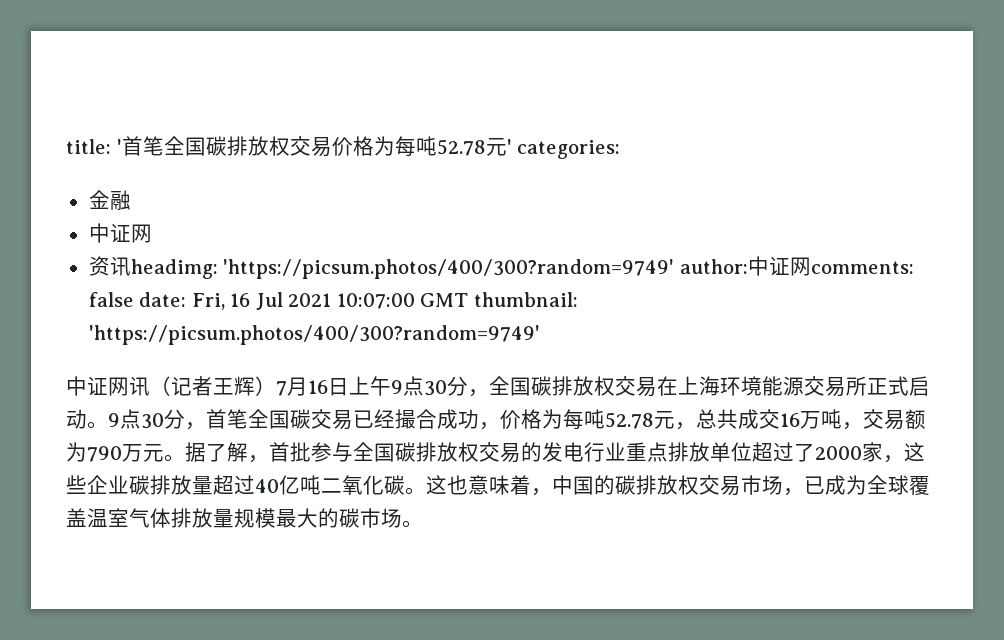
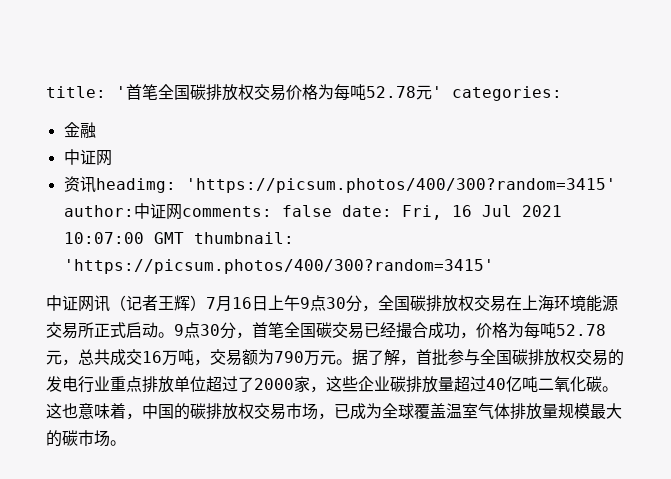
- 资讯headimg: 'https://picsum.photos/400/300?random=9749' author:中证网comments: false date: Fri, 16 Jul 2021 10:07:00 GMT thumbnail: 'https://picsum.photos/400/300?random=9749'
+ 资讯headimg: 'https://picsum.photos/400/300?random=3415' author:中证网comments: false date: Fri, 16 Jul 2021 10:07:00 GMT thumbnail: 'https://picsum.photos/400/300?random=3415'

